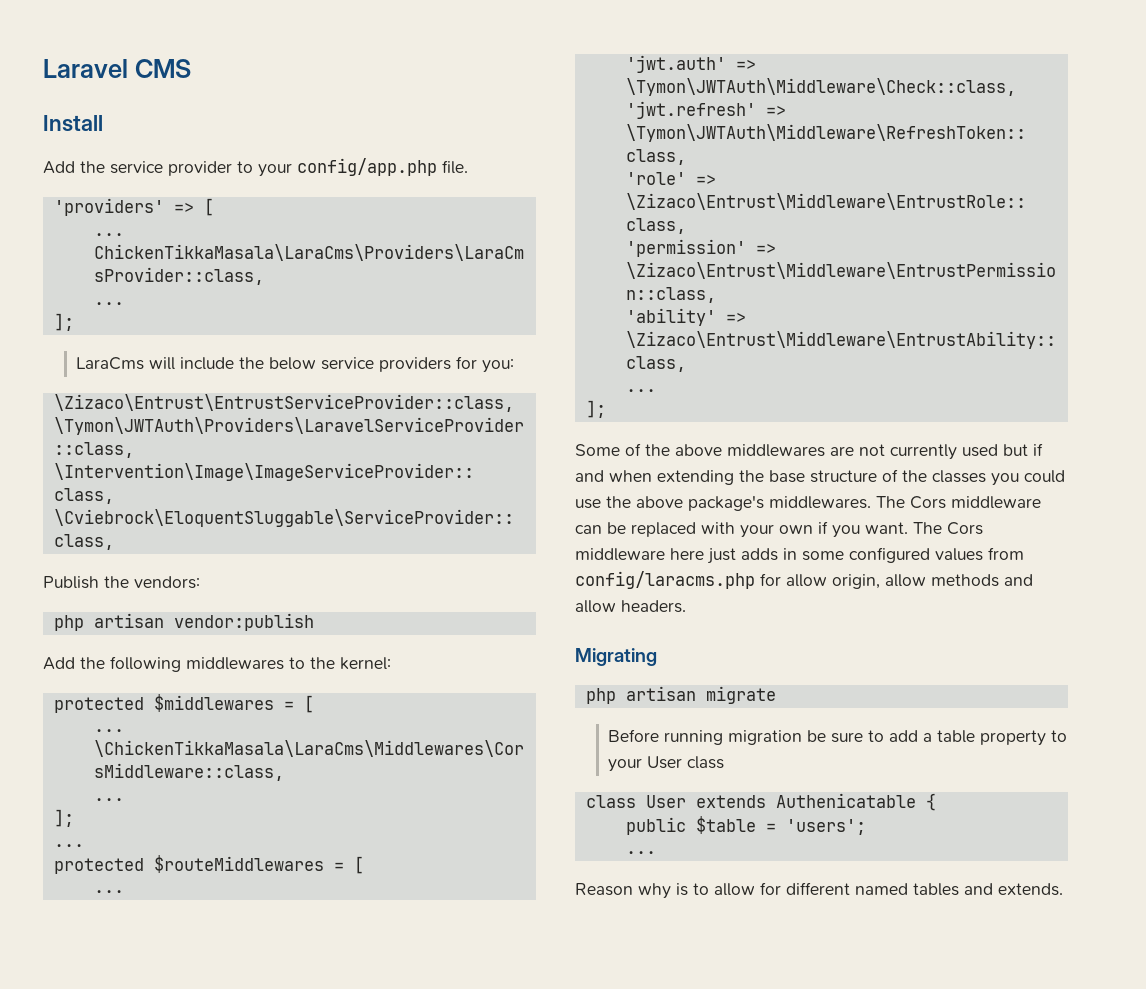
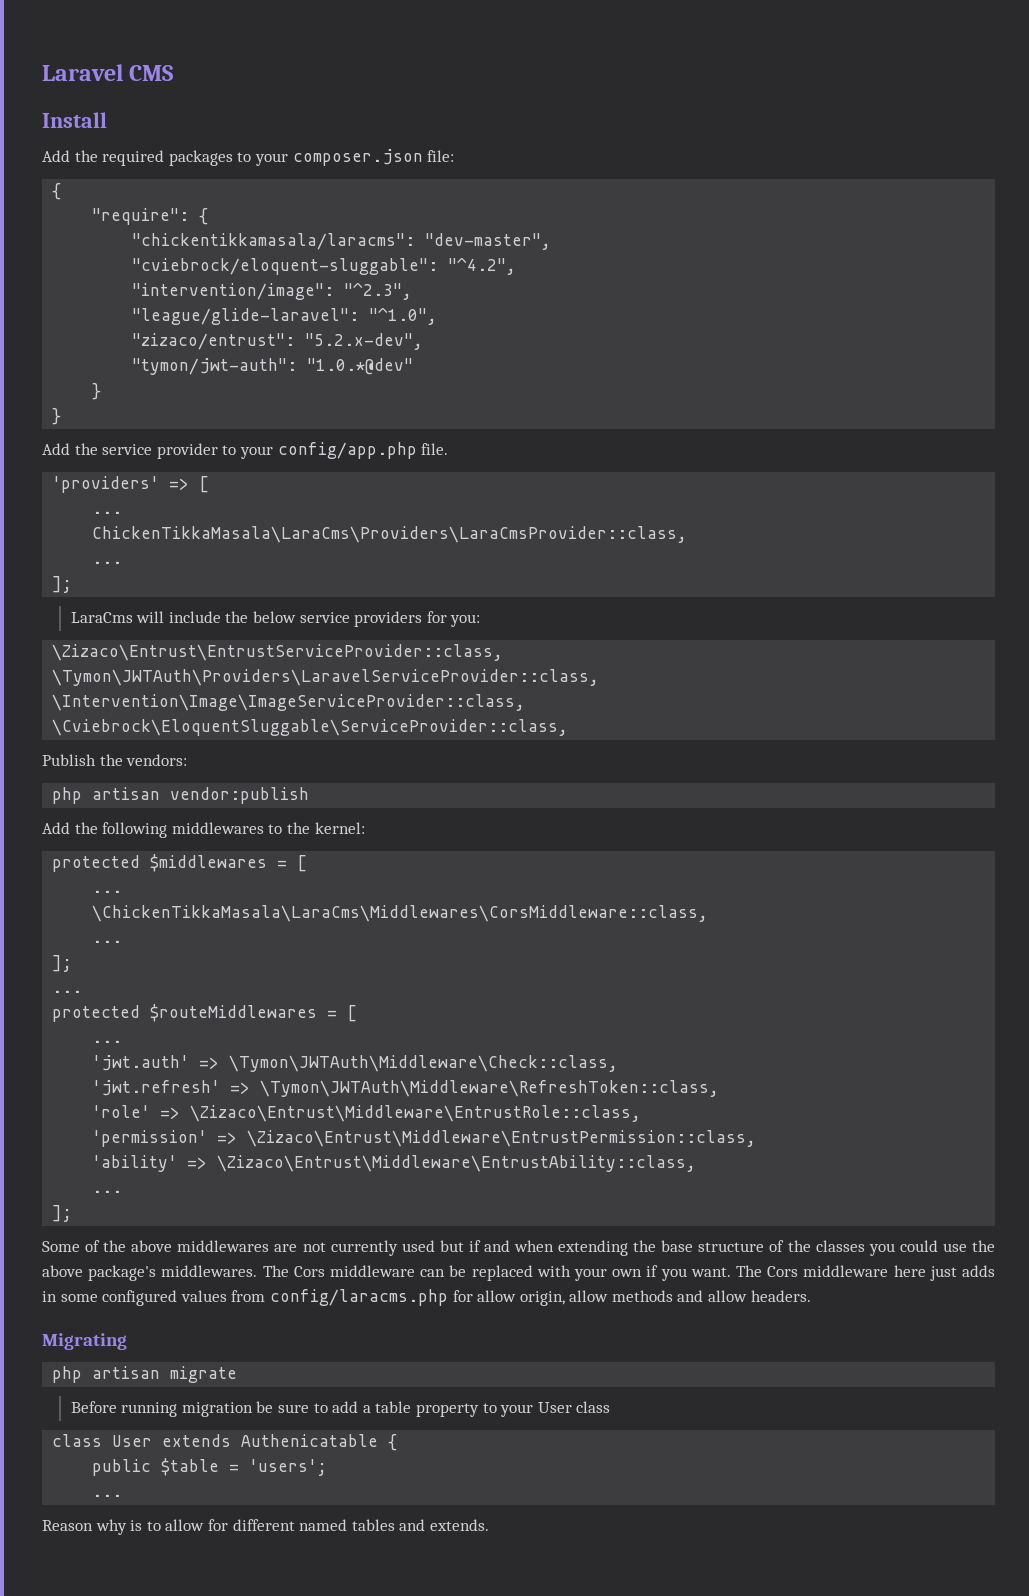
+ Add the required packages to your composer.json file:
+ {
+ "require": {
+ "chickentikkamasala/laracms": "dev-master",
+ "cviebrock/eloquent-sluggable": "^4.2",
+ "intervention/image": "^2.3",
+ "league/glide-laravel": "^1.0",
+ "zizaco/entrust": "5.2.x-dev",
+ "tymon/jwt-auth": "1.0.*@dev"
+ }
+ }

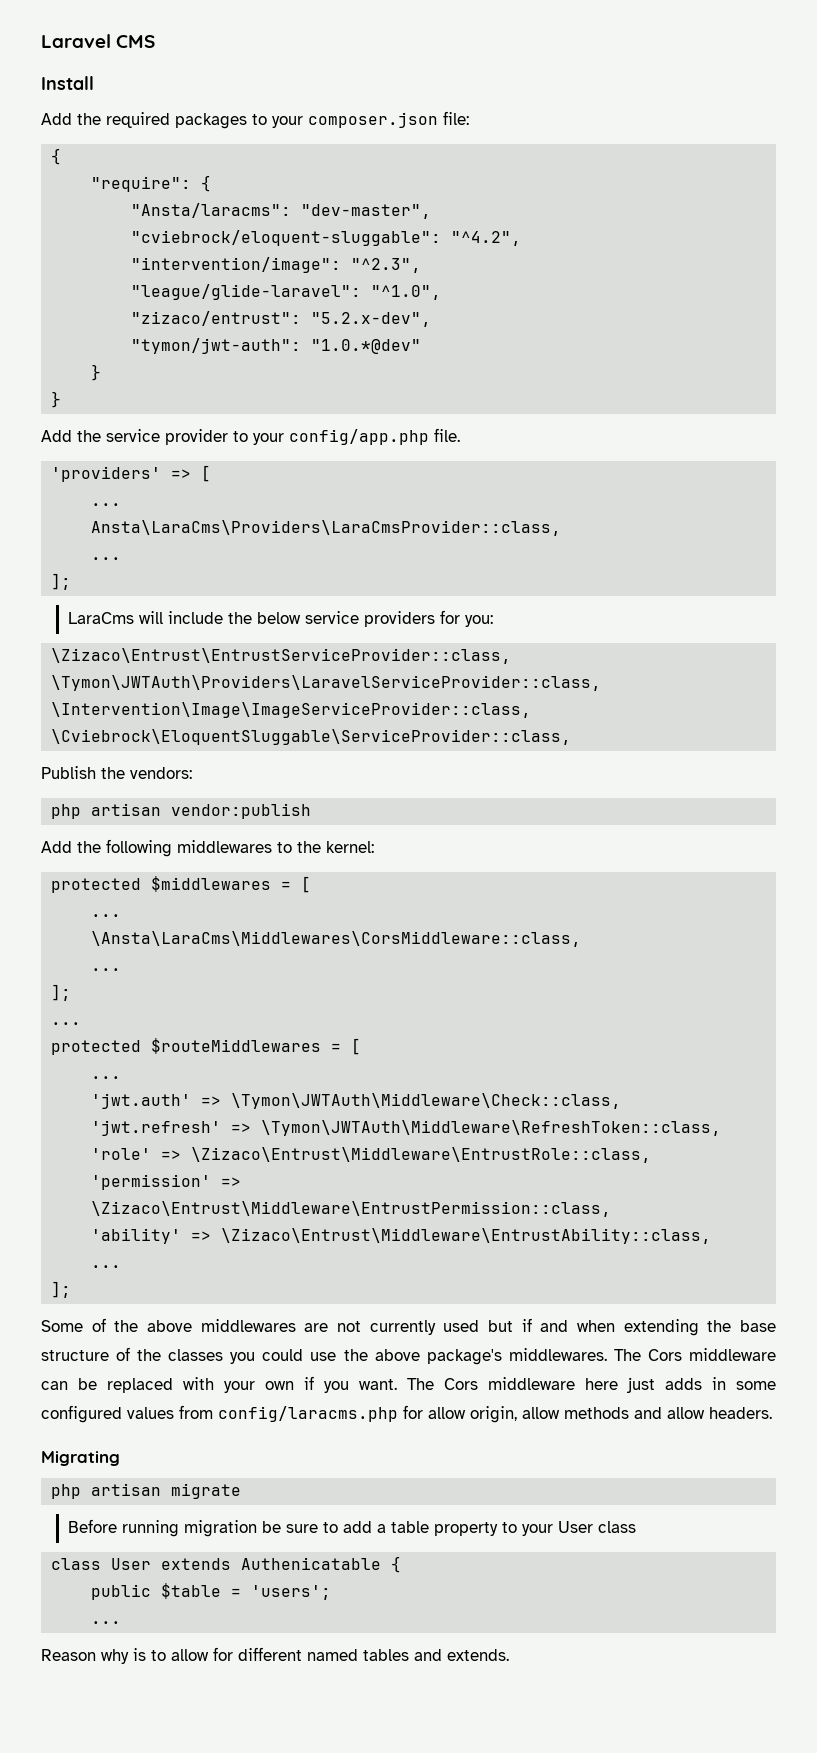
- "chickentikkamasala/laracms": "dev-master",
+ "Ansta/laracms": "dev-master",
- ChickenTikkaMasala\LaraCms\Providers\LaraCmsProvider::class,
+ Ansta\LaraCms\Providers\LaraCmsProvider::class,
- \ChickenTikkaMasala\LaraCms\Middlewares\CorsMiddleware::class,
+ \Ansta\LaraCms\Middlewares\CorsMiddleware::class,

